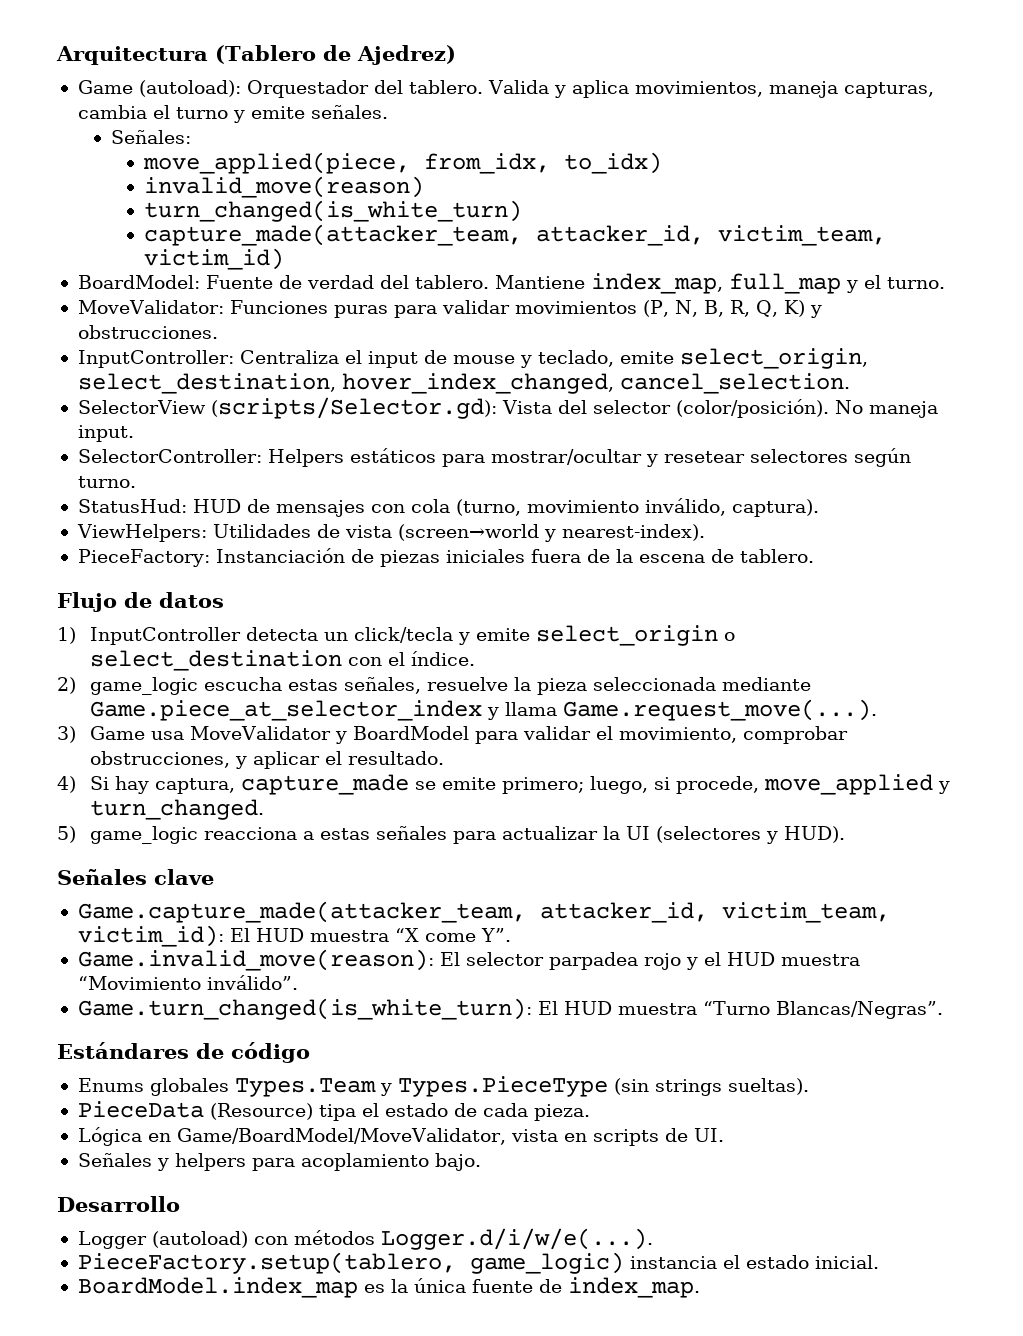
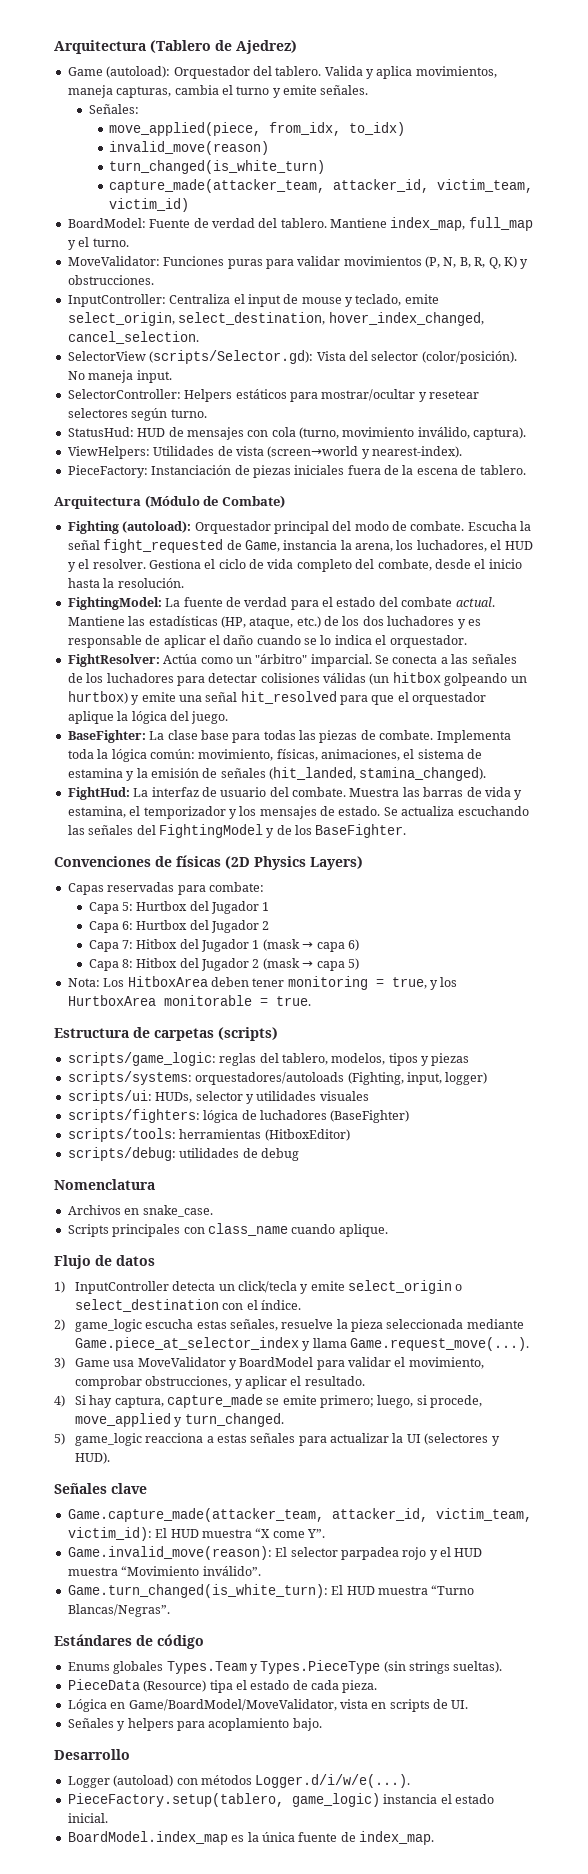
+ Arquitectura (Módulo de Combate)
+ Fighting (autoload): Orquestador principal del modo de combate. Escucha la señal fight_requested de Game, instancia la arena, los luchadores, el HUD y el resolver. Gestiona el ciclo de vida completo del combate, desde el inicio hasta la resolución.
+ FightingModel: La fuente de verdad para el estado del combate actual. Mantiene las estadísticas (HP, ataque, etc.) de los dos luchadores y es responsable de aplicar el daño cuando se lo indica el orquestador.
+ FightResolver: Actúa como un "árbitro" imparcial. Se conecta a las señales de los luchadores para detectar colisiones válidas (un hitbox golpeando un hurtbox) y emite una señal hit_resolved para que el orquestador aplique la lógica del juego.
+ BaseFighter: La clase base para todas las piezas de combate. Implementa toda la lógica común: movimiento, físicas, animaciones, el sistema de estamina y la emisión de señales (hit_landed, stamina_changed).
+ FightHud: La interfaz de usuario del combate. Muestra las barras de vida y estamina, el temporizador y los mensajes de estado. Se actualiza escuchando las señales del FightingModel y de los BaseFighter.
+ Convenciones de físicas (2D Physics Layers)
+ Capas reservadas para combate:
+ Capa 5: Hurtbox del Jugador 1
+ Capa 6: Hurtbox del Jugador 2
+ Capa 7: Hitbox del Jugador 1 (mask → capa 6)
+ Capa 8: Hitbox del Jugador 2 (mask → capa 5)
+ Nota: Los HitboxArea deben tener monitoring = true, y los HurtboxArea monitorable = true.
+ Estructura de carpetas (scripts)
+ scripts/game_logic: reglas del tablero, modelos, tipos y piezas
+ scripts/systems: orquestadores/autoloads (Fighting, input, logger)
+ scripts/ui: HUDs, selector y utilidades visuales
+ scripts/fighters: lógica de luchadores (BaseFighter)
+ scripts/tools: herramientas (HitboxEditor)
+ scripts/debug: utilidades de debug
+ Nomenclatura
+ Archivos en snake_case.
+ Scripts principales con class_name cuando aplique.

